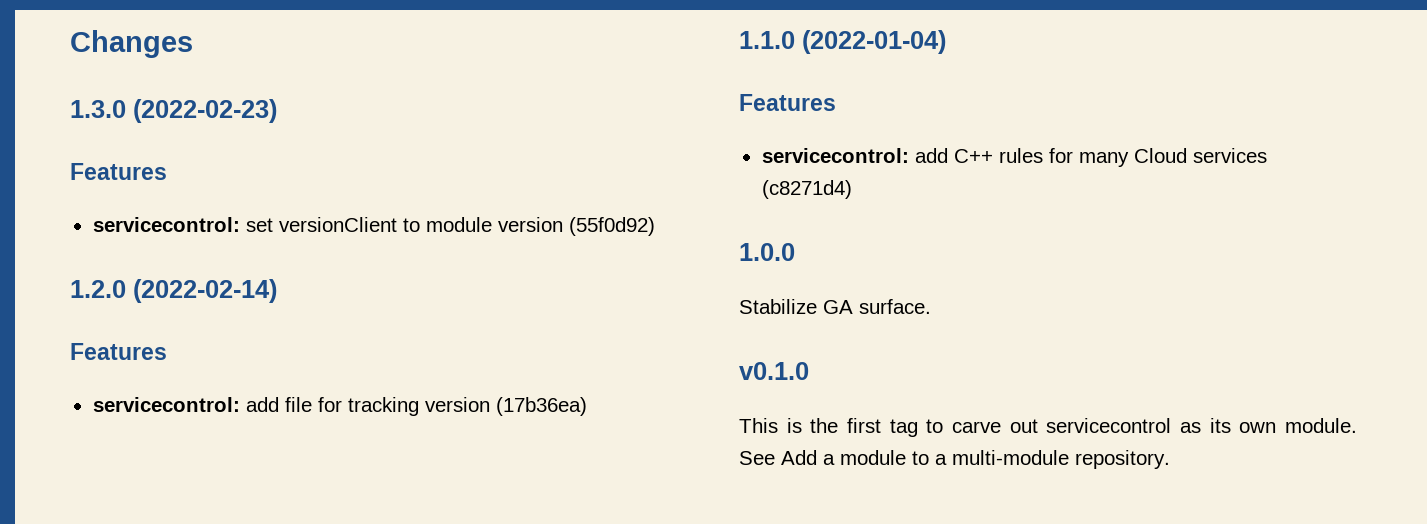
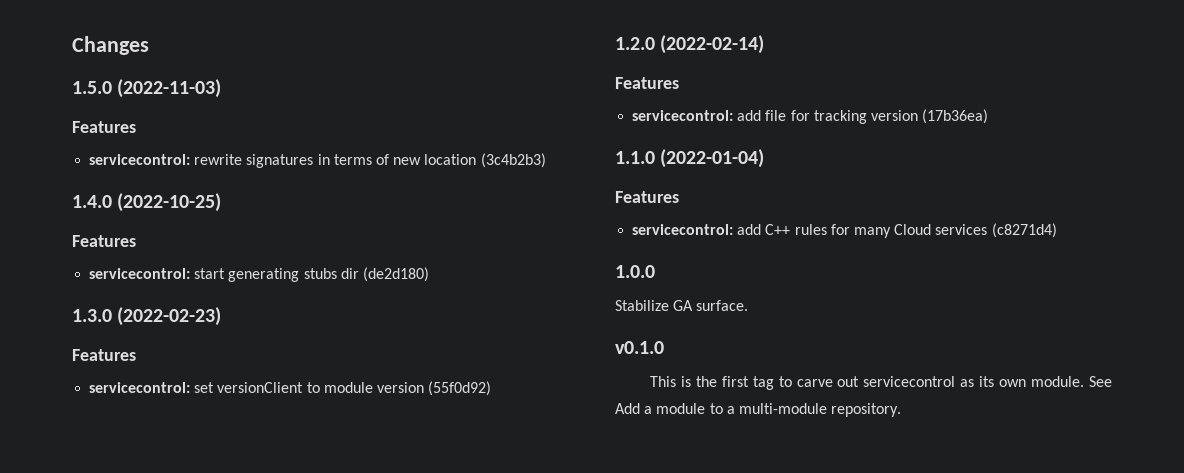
+ 1.5.0 (2022-11-03)
+ Features
+ servicecontrol: rewrite signatures in terms of new location (3c4b2b3)
+ 1.4.0 (2022-10-25)
+ Features
+ servicecontrol: start generating stubs dir (de2d180)

